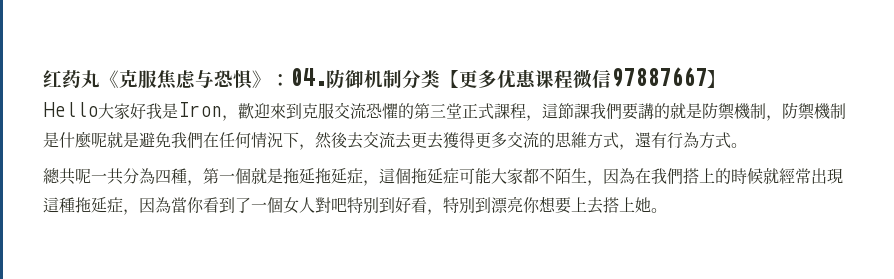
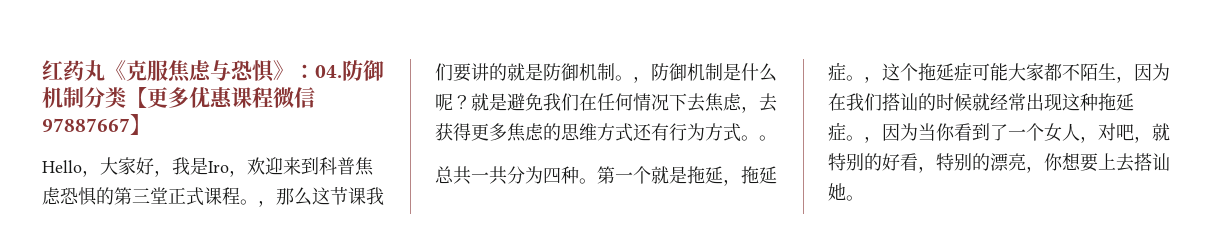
- Hello大家好我是Iron，歡迎來到克服交流恐懼的第三堂正式課程，這節課我們要講的就是防禦機制，防禦機制是什麼呢就是避免我們在任何情況下，然後去交流去更去獲得更多交流的思維方式，還有行為方式。
- 總共呢一共分為四種，第一個就是拖延拖延症，這個拖延症可能大家都不陌生，因為在我們搭上的時候就經常出現這種拖延症，因為當你看到了一個女人對吧特別到好看，特別到漂亮你想要上去搭上她。
+ Hello，大家好，我是Iro，欢迎来到科普焦虑恐惧的第三堂正式课程。，那么这节课我们要讲的就是防御机制。，防御机制是什么呢？就是避免我们在任何情况下去焦虑，去获得更多焦虑的思维方式还有行为方式。。
+ 总共一共分为四种。第一个就是拖延，拖延症。，这个拖延症可能大家都不陌生，因为在我们搭讪的时候就经常出现这种拖延症。，因为当你看到了一个女人，对吧，就特别的好看，特别的漂亮，你想要上去搭讪她。

